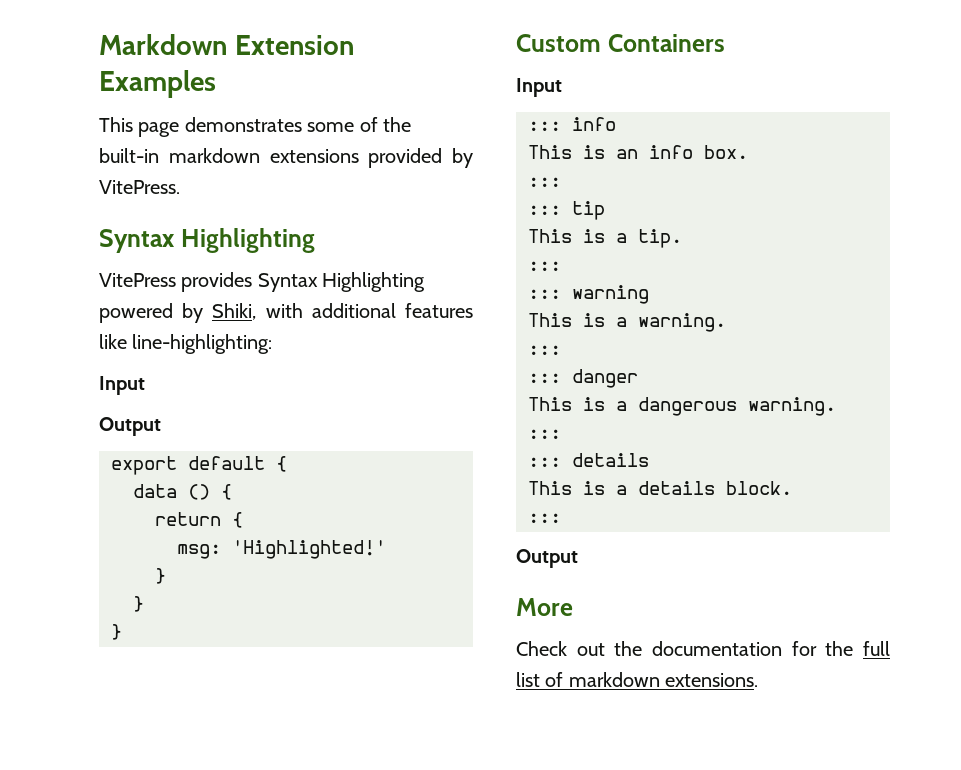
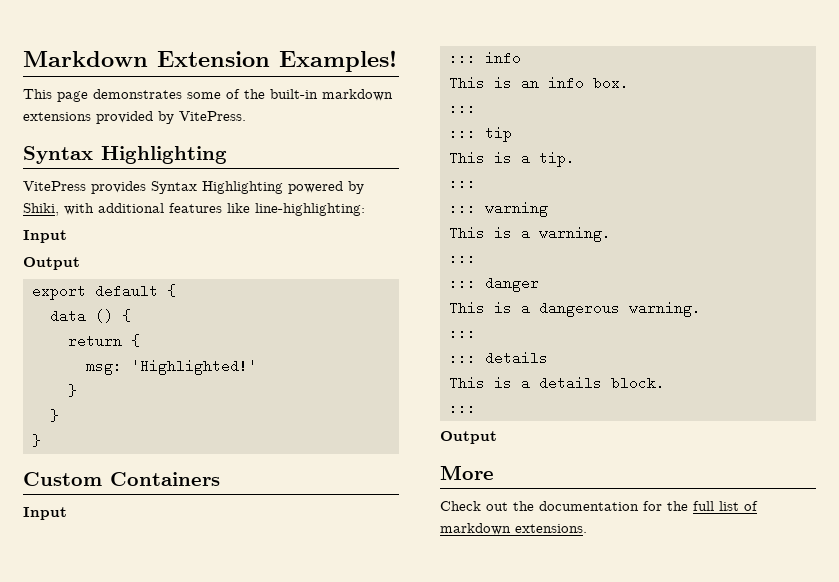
- Markdown Extension Examples
+ Markdown Extension Examples!

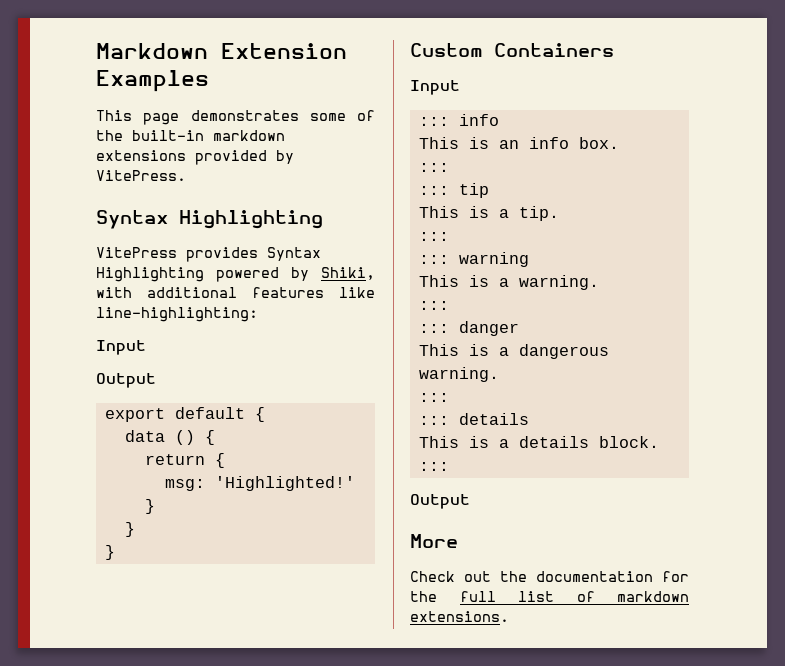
- Markdown Extension Examples!
+ Markdown Extension Examples

